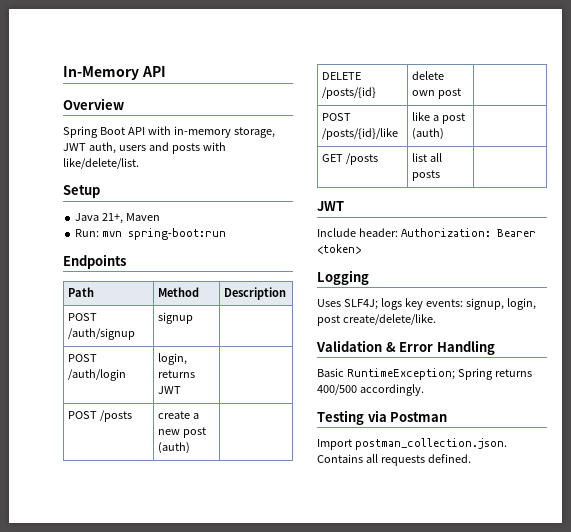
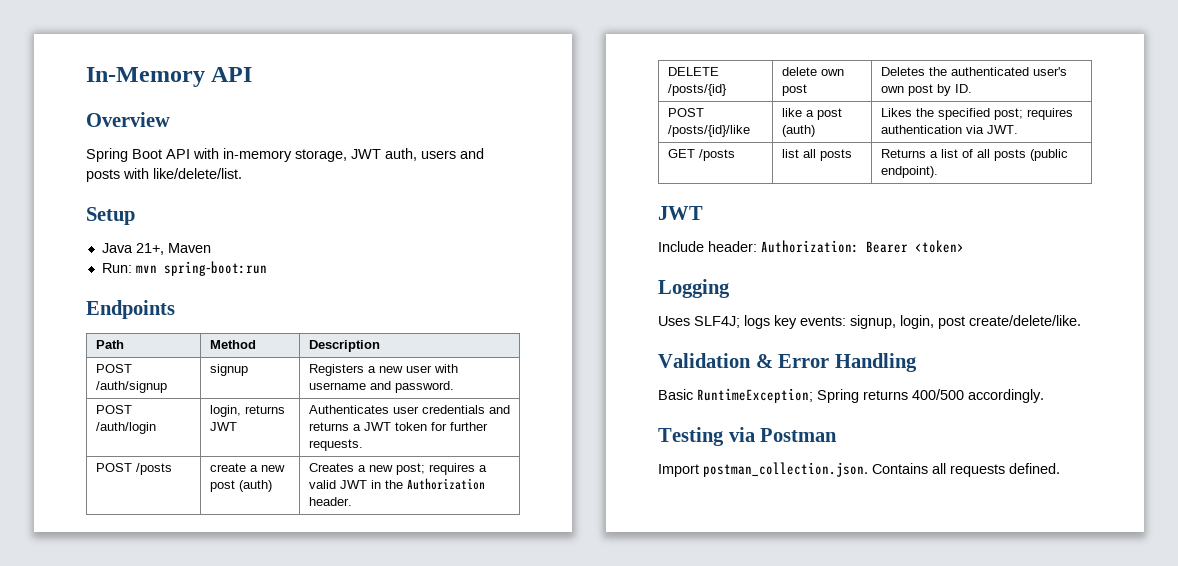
- POST /auth/signup | signup |
+ POST /auth/signup | signup | Registers a new user with username and password.
- POST /auth/login | login, returns JWT |
+ POST /auth/login | login, returns JWT | Authenticates user credentials and returns a JWT token for further requests.
- POST /posts | create a new post (auth) |
+ POST /posts | create a new post (auth) | Creates a new post; requires a valid JWT in the Authorization header.
- DELETE /posts/{id} | delete own post |
+ DELETE /posts/{id} | delete own post | Deletes the authenticated user's own post by ID.
- POST /posts/{id}/like | like a post (auth) |
+ POST /posts/{id}/like | like a post (auth) | Likes the specified post; requires authentication via JWT.
- GET /posts | list all posts |
+ GET /posts | list all posts | Returns a list of all posts (public endpoint).

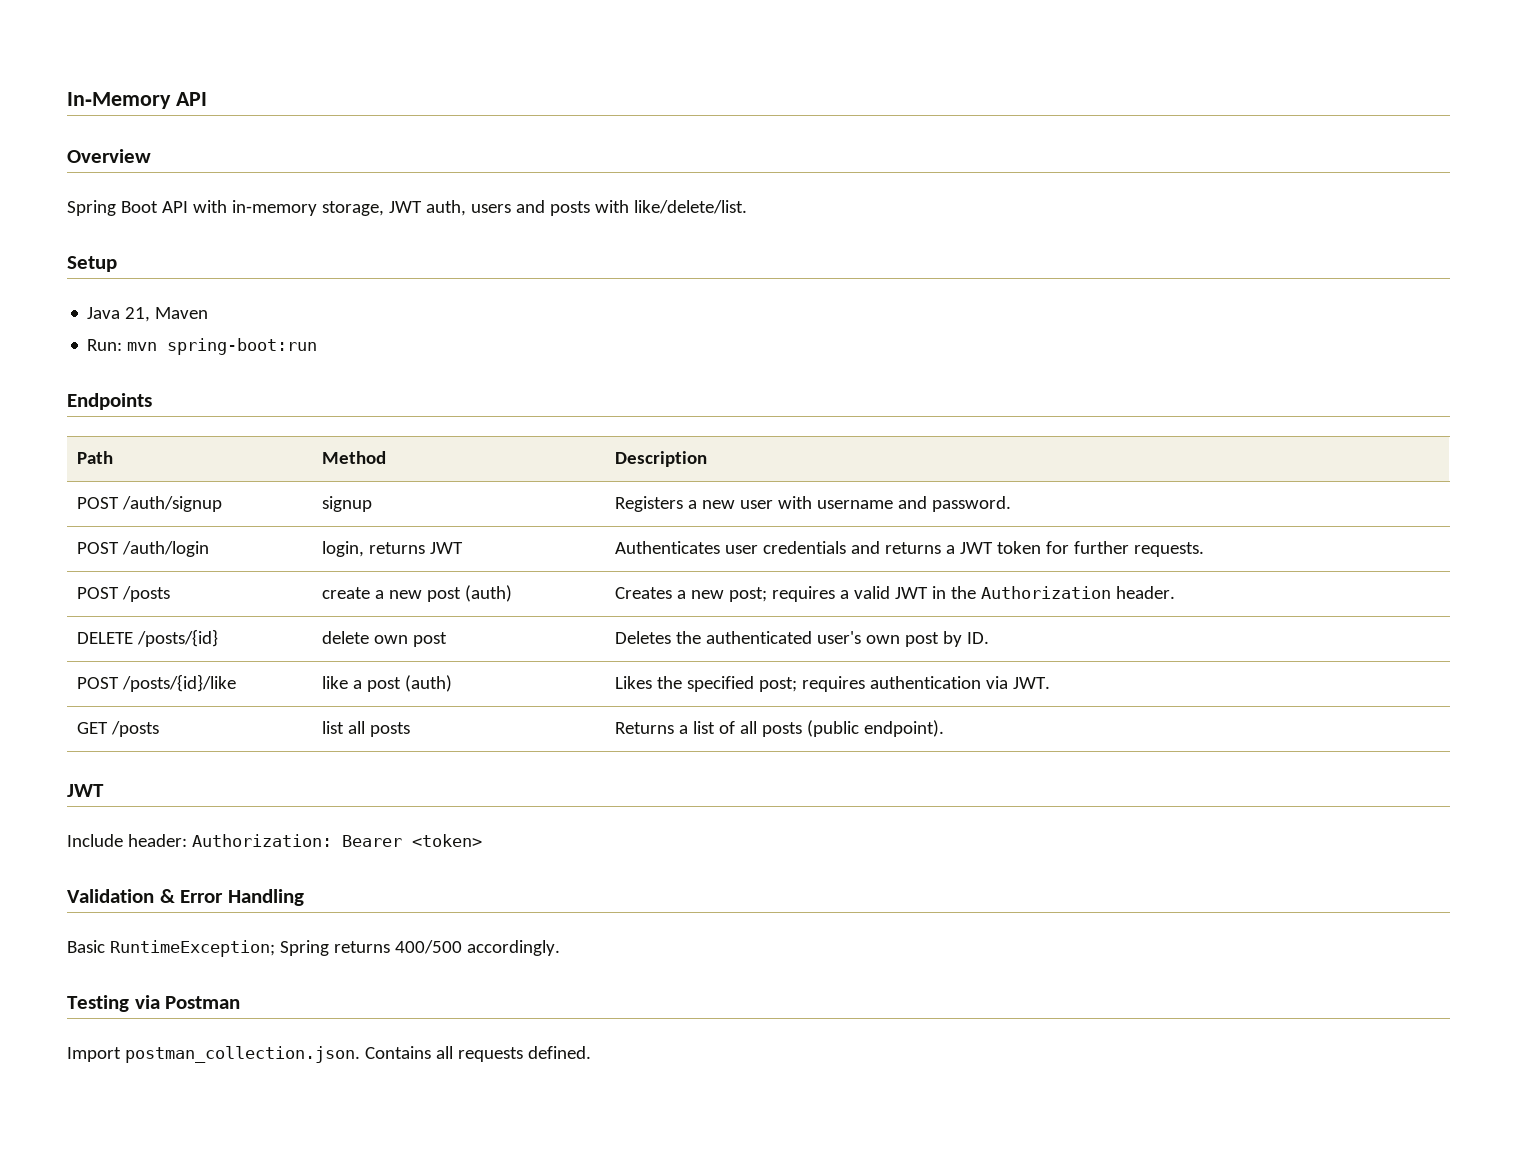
- Java 21+, Maven
+ Java 21, Maven
- Logging
- Uses SLF4J; logs key events: signup, login, post create/delete/like.

